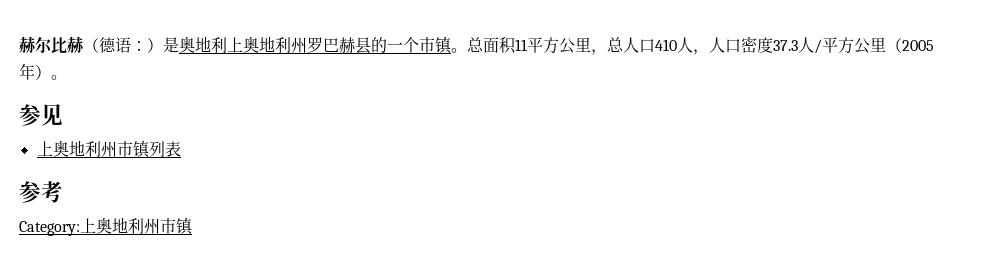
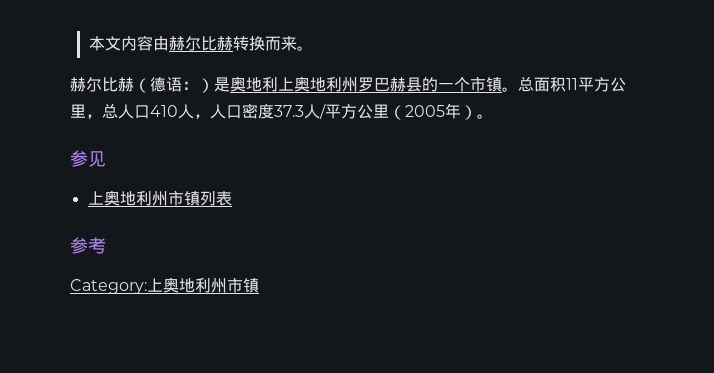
+ 本文内容由赫尔比赫转换而来。

